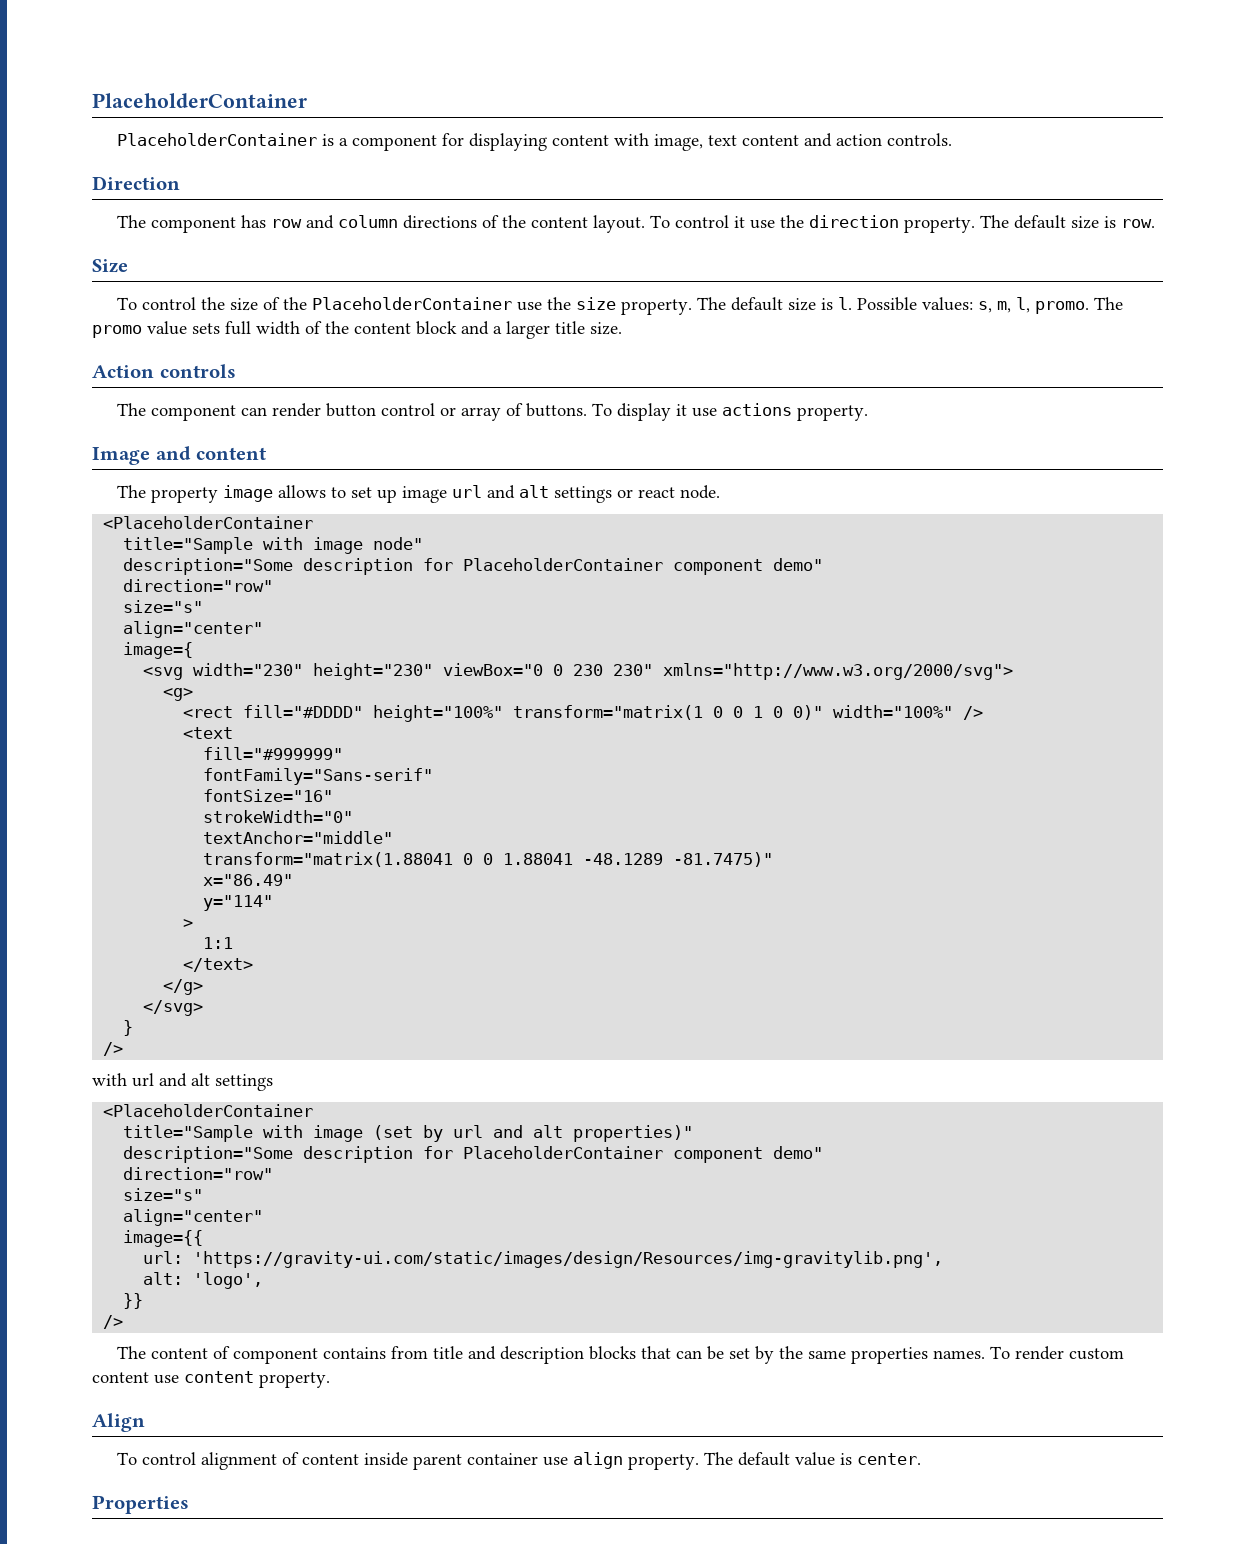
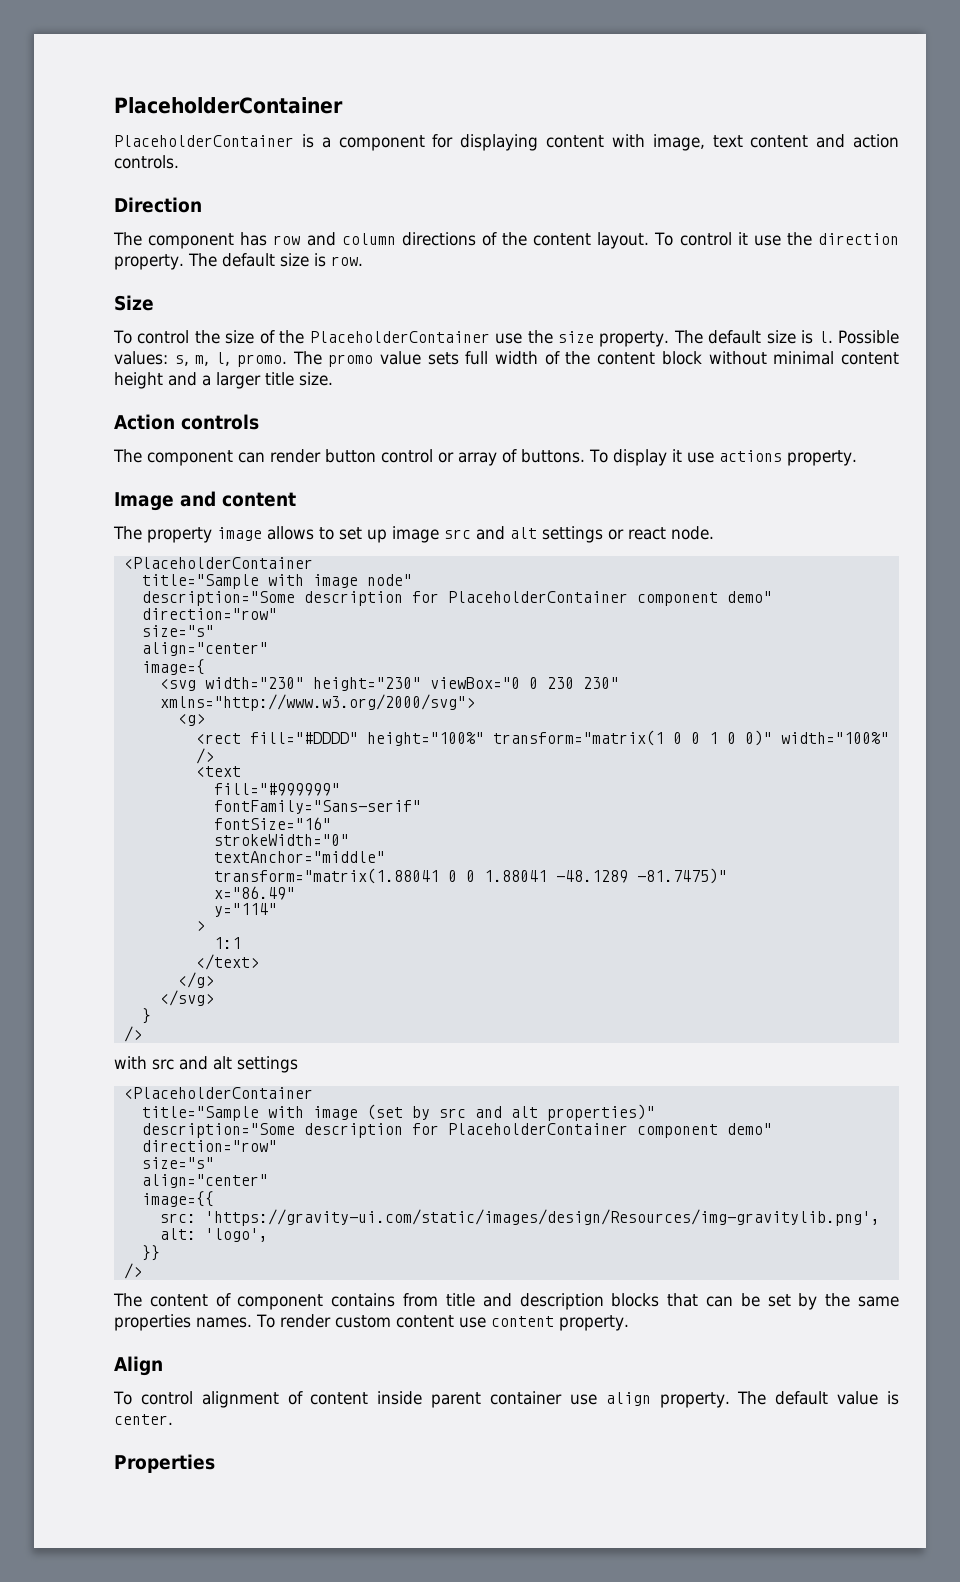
- The promo value sets full width of the content block and a larger title size.
+ The promo value sets full width of the content block without minimal content height and a larger title size.
- The property image allows to set up image url and alt settings or react node.
+ The property image allows to set up image src and alt settings or react node.
- with url and alt settings
+ with src and alt settings
- title="Sample with image (set by url and alt properties)"
+ title="Sample with image (set by src and alt properties)"
- url: 'https://gravity-ui.com/static/images/design/Resources/img-gravitylib.png',
+ src: 'https://gravity-ui.com/static/images/design/Resources/img-gravitylib.png',

